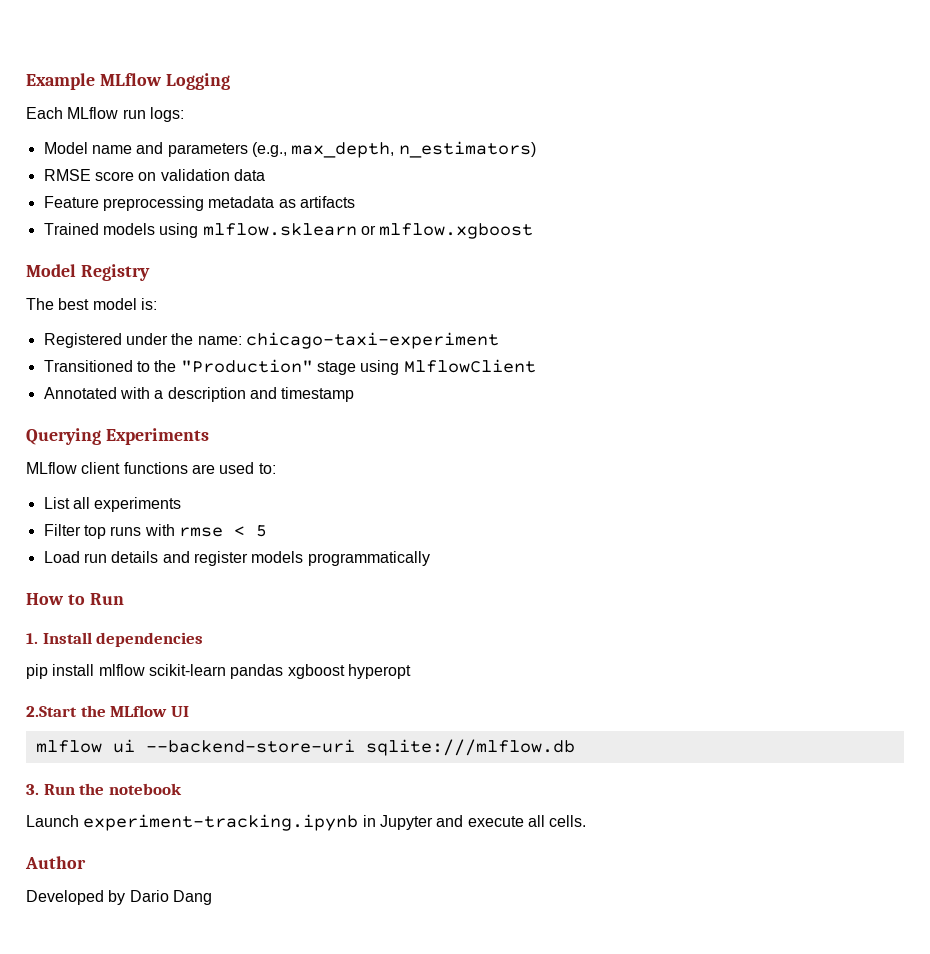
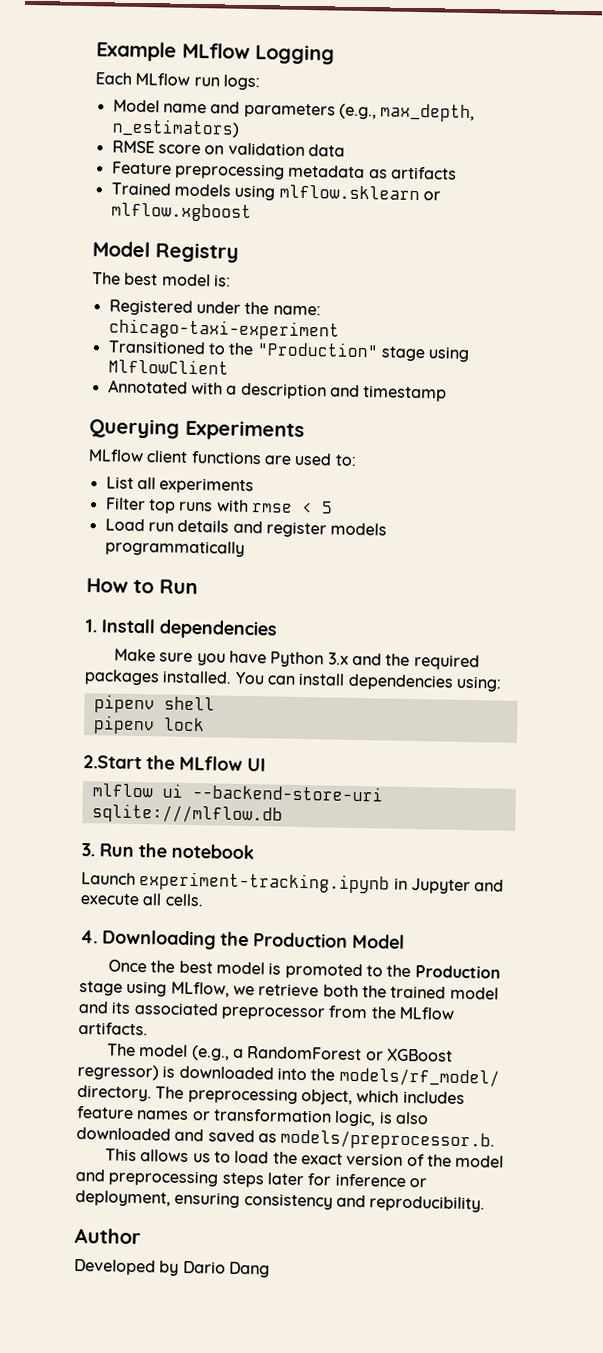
- pip install mlflow scikit-learn pandas xgboost hyperopt
+ Make sure you have Python 3.x and the required packages installed. You can install dependencies using:
+ pipenv shell
+ pipenv lock
+ 4. Downloading the Production Model
+ Once the best model is promoted to the Production stage using MLflow, we retrieve both the trained model and its associated preprocessor from the MLflow artifacts.
+ The model (e.g., a RandomForest or XGBoost regressor) is downloaded into the models/rf_model/ directory. The preprocessing object, which includes feature names or transformation logic, is also downloaded and saved as models/preprocessor.b.
+ This allows us to load the exact version of the model and preprocessing steps later for inference or deployment, ensuring consistency and reproducibility.

